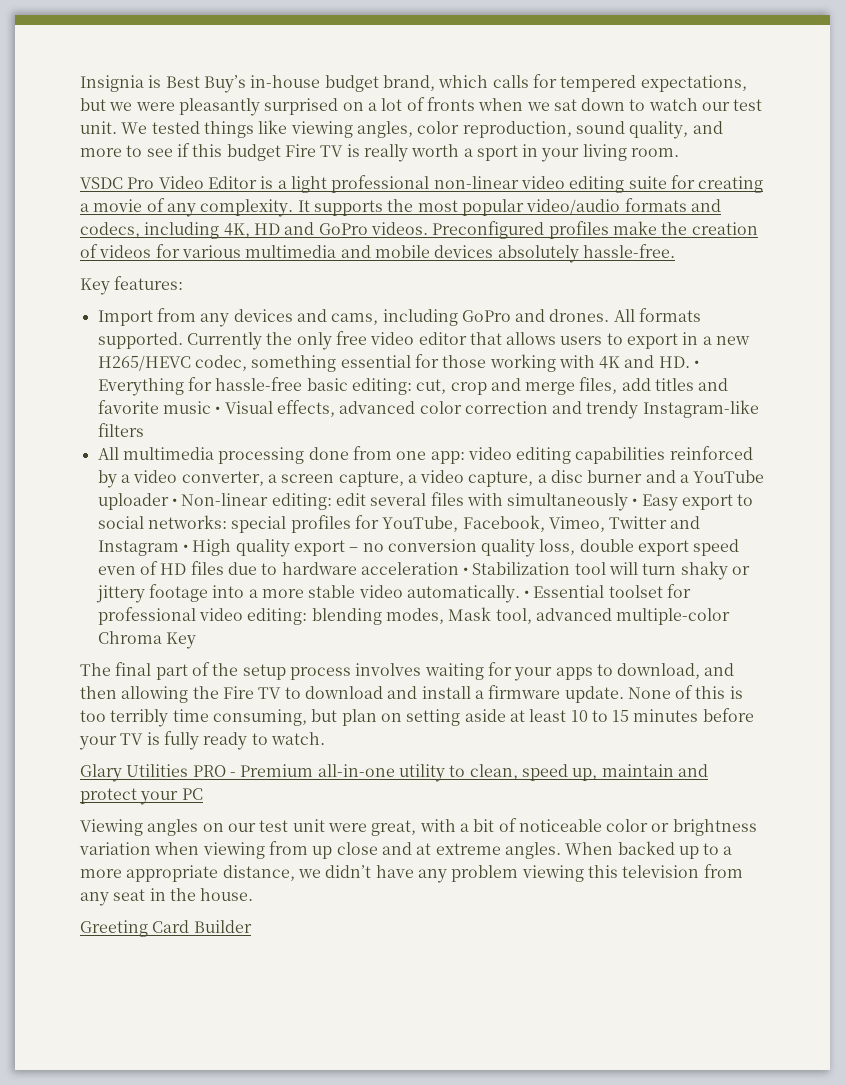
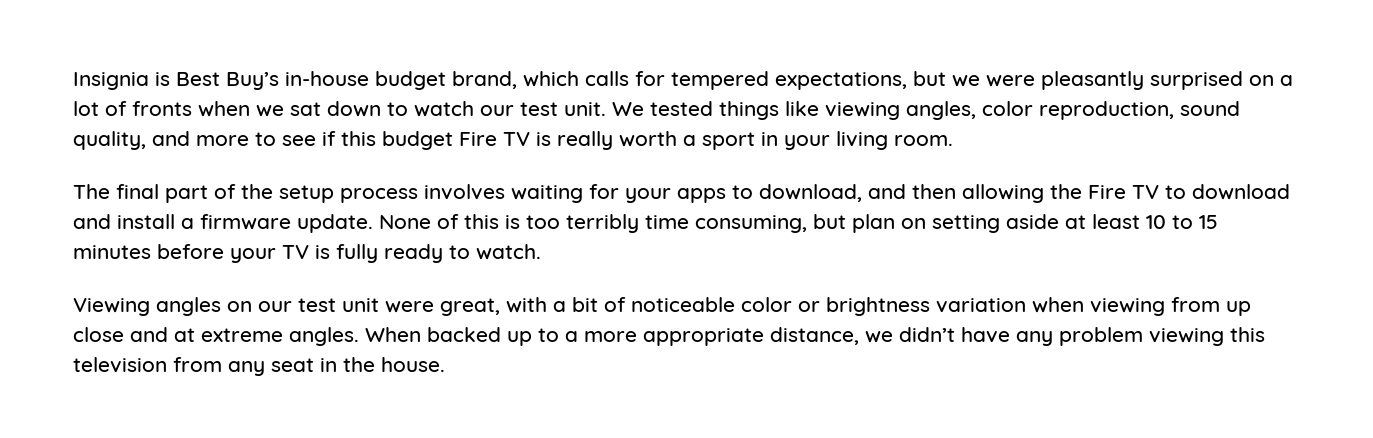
- VSDC Pro Video Editor is a light professional non-linear video editing suite for creating a movie of any complexity. It supports the most popular video/audio formats and codecs, including 4K, HD and GoPro videos. Preconfigured profiles make the creation of videos for various multimedia and mobile devices absolutely hassle-free.
- Key features:
- Import from any devices and cams, including GoPro and drones. All formats supported. Сurrently the only free video editor that allows users to export in a new H265/HEVC codec, something essential for those working with 4K and HD. • Everything for hassle-free basic editing: cut, crop and merge files, add titles and favorite music • Visual effects, advanced color correction and trendy Instagram-like filters
- All multimedia processing done from one app: video editing capabilities reinforced by a video converter, a screen capture, a video capture, a disc burner and a YouTube uploader • Non-linear editing: edit several files with simultaneously • Easy export to social networks: special profiles for YouTube, Facebook, Vimeo, Twitter and Instagram • High quality export – no conversion quality loss, double export speed even of HD files due to hardware acceleration • Stabilization tool will turn shaky or jittery footage into a more stable video automatically. • Essential toolset for professional video editing: blending modes, Mask tool, advanced multiple-color Chroma Key
- Glary Utilities PRO - Premium all-in-one utility to clean, speed up, maintain and protect your PC
- Greeting Card Builder

